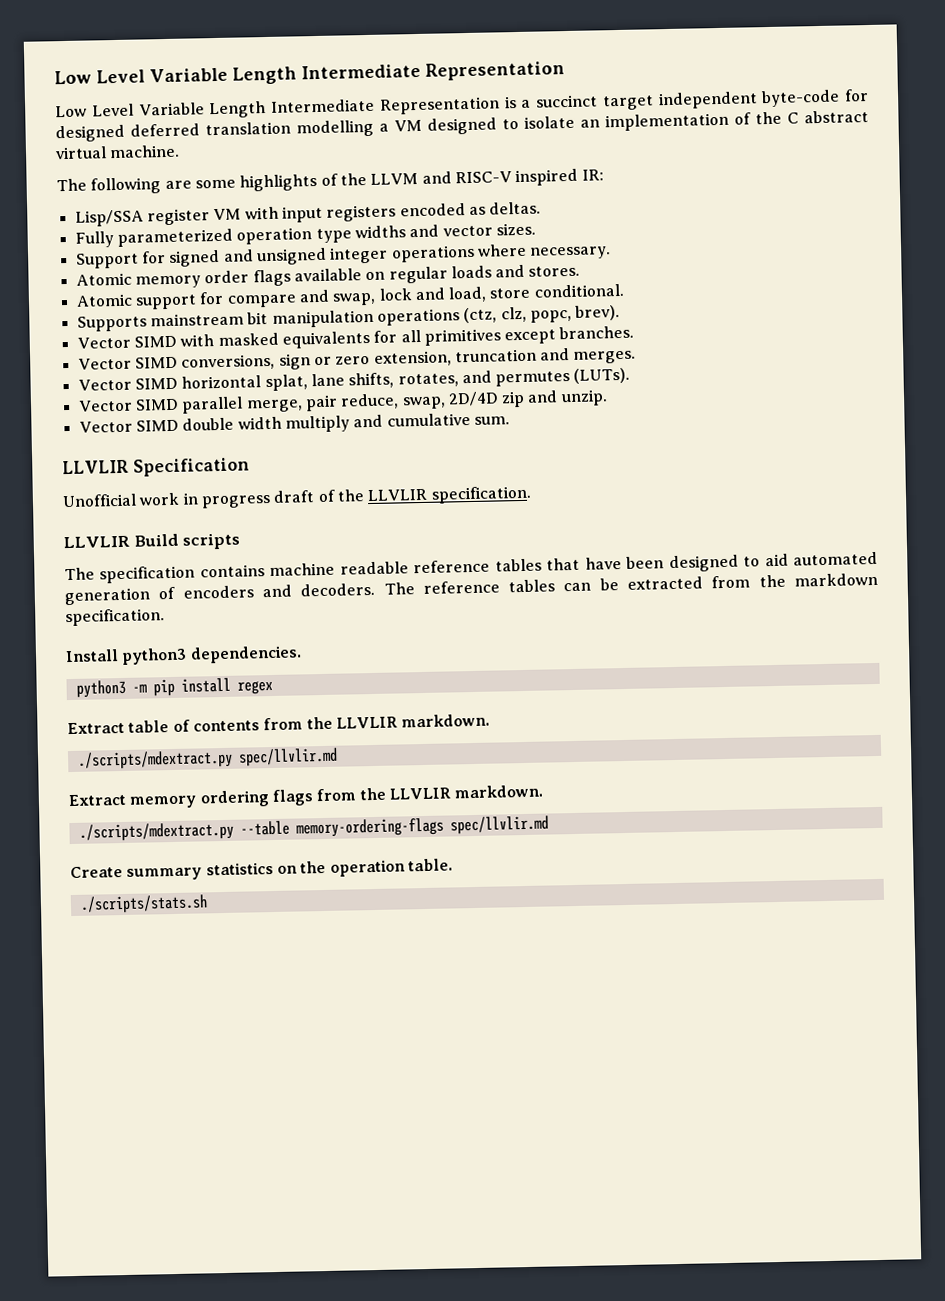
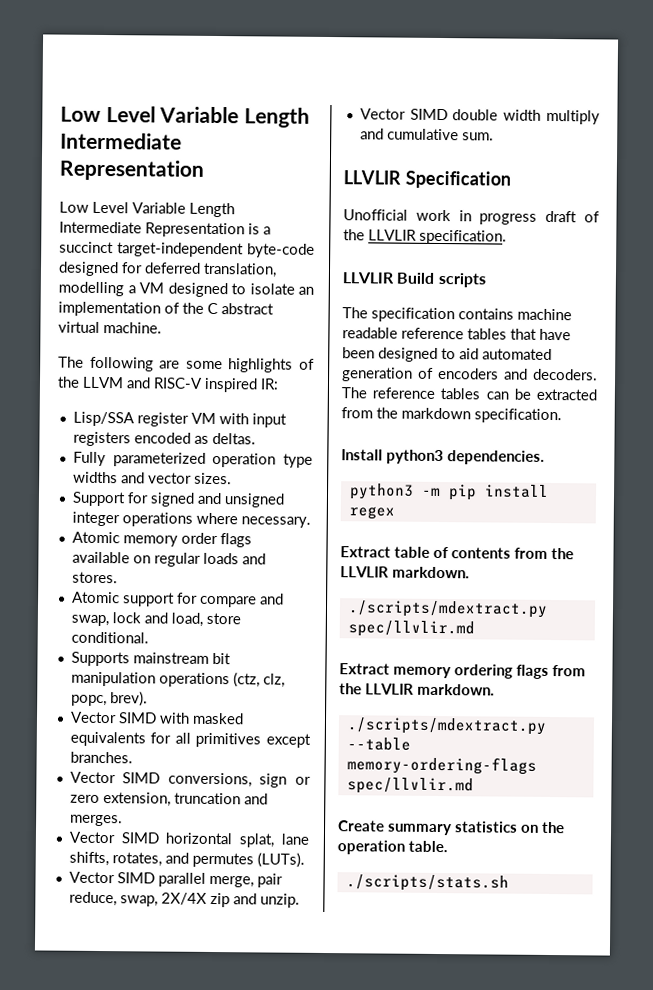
- Low Level Variable Length Intermediate Representation is a succinct target independent byte-code for designed deferred translation modelling a VM designed to isolate an implementation of the C abstract virtual machine.
+ Low Level Variable Length Intermediate Representation is a succinct target-independent byte-code designed for deferred translation, modelling a VM designed to isolate an implementation of the C abstract virtual machine.
- Vector SIMD parallel merge, pair reduce, swap, 2D/4D zip and unzip.
+ Vector SIMD parallel merge, pair reduce, swap, 2X/4X zip and unzip.

